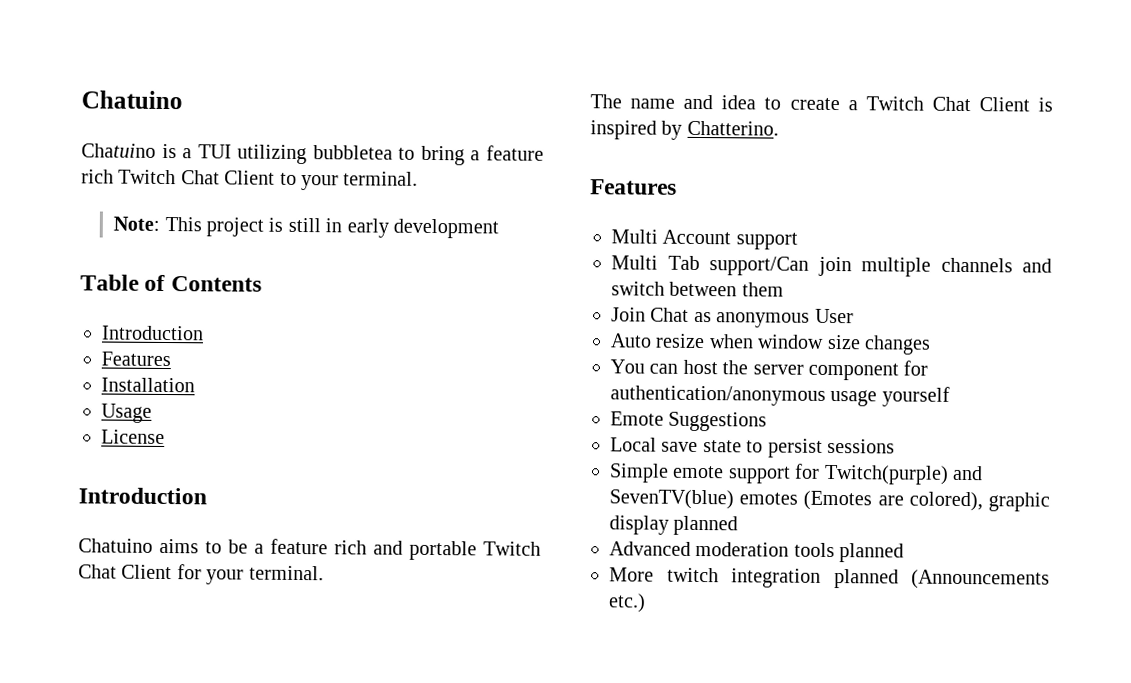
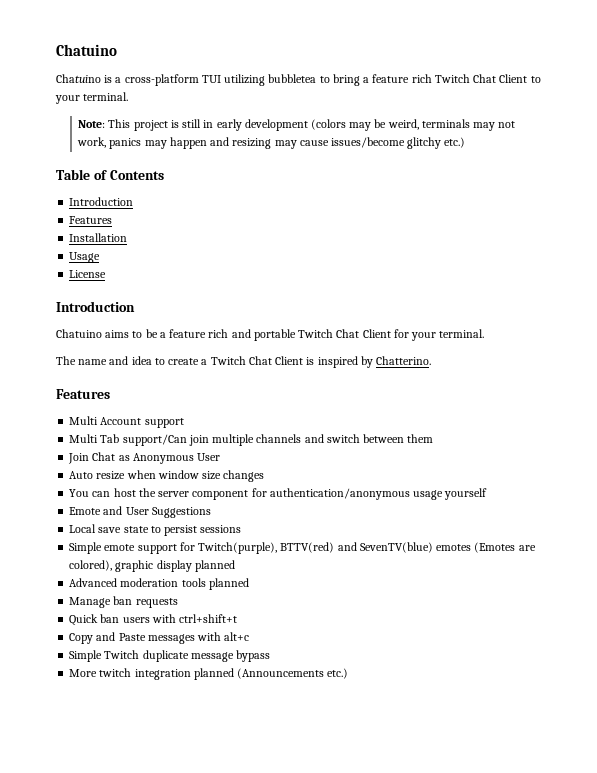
- Chatuino is a TUI utilizing bubbletea to bring a feature rich Twitch Chat Client to your terminal.
+ Chatuino is a cross-platform TUI utilizing bubbletea to bring a feature rich Twitch Chat Client to your terminal.
- Note: This project is still in early development
+ Note: This project is still in early development (colors may be weird, terminals may not work, panics may happen and resizing may cause issues/become glitchy etc.)
- Join Chat as anonymous User
+ Join Chat as Anonymous User
- Emote Suggestions
+ Emote and User Suggestions
- Simple emote support for Twitch(purple) and SevenTV(blue) emotes (Emotes are colored), graphic display planned
+ Simple emote support for Twitch(purple), BTTV(red) and SevenTV(blue) emotes (Emotes are colored), graphic display planned
+ Manage ban requests
+ Quick ban users with ctrl+shift+t
+ Copy and Paste messages with alt+c
+ Simple Twitch duplicate message bypass

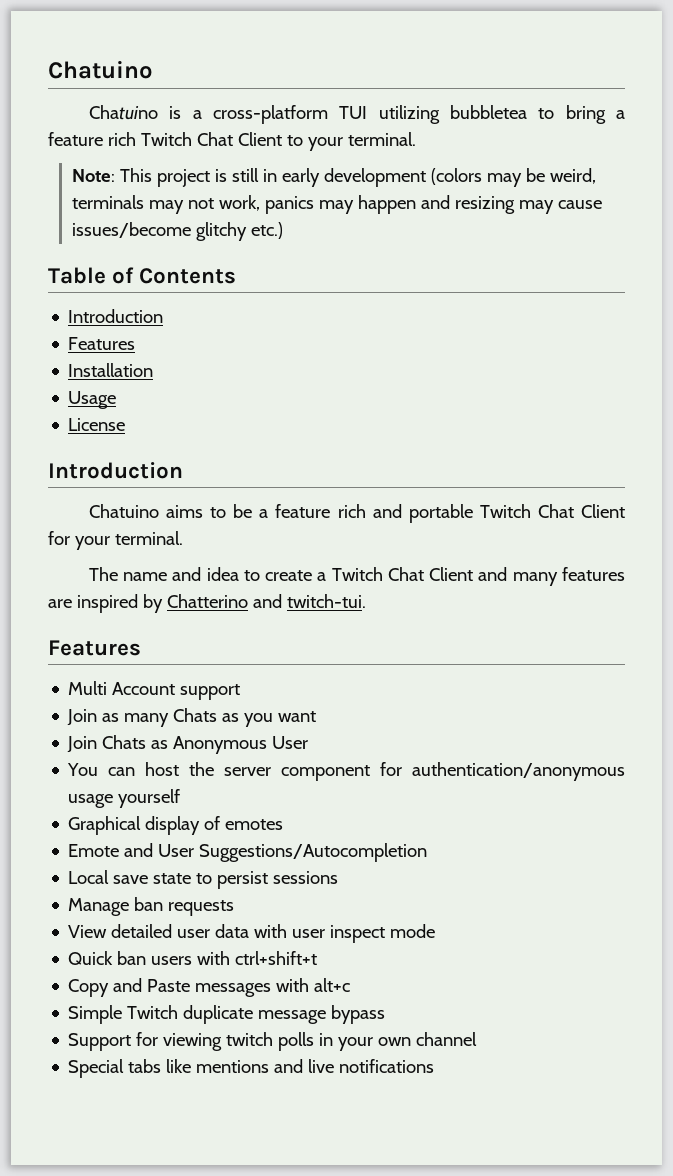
- The name and idea to create a Twitch Chat Client is inspired by Chatterino.
+ The name and idea to create a Twitch Chat Client and many features are inspired by Chatterino and twitch-tui.
  Features
  Multi Account support
- Multi Tab support/Can join multiple channels and switch between them
- Join Chat as Anonymous User
+ Join as many Chats as you want
+ Join Chats as Anonymous User
- Auto resize when window size changes
+ Graphical display of emotes
- Emote and User Suggestions
+ Emote and User Suggestions/Autocompletion
- Simple emote support for Twitch(purple), BTTV(red) and SevenTV(blue) emotes (Emotes are colored), graphic display planned
- Advanced moderation tools planned
  Manage ban requests
+ View detailed user data with user inspect mode
- More twitch integration planned (Announcements etc.)
+ Support for viewing twitch polls in your own channel
+ Special tabs like mentions and live notifications

